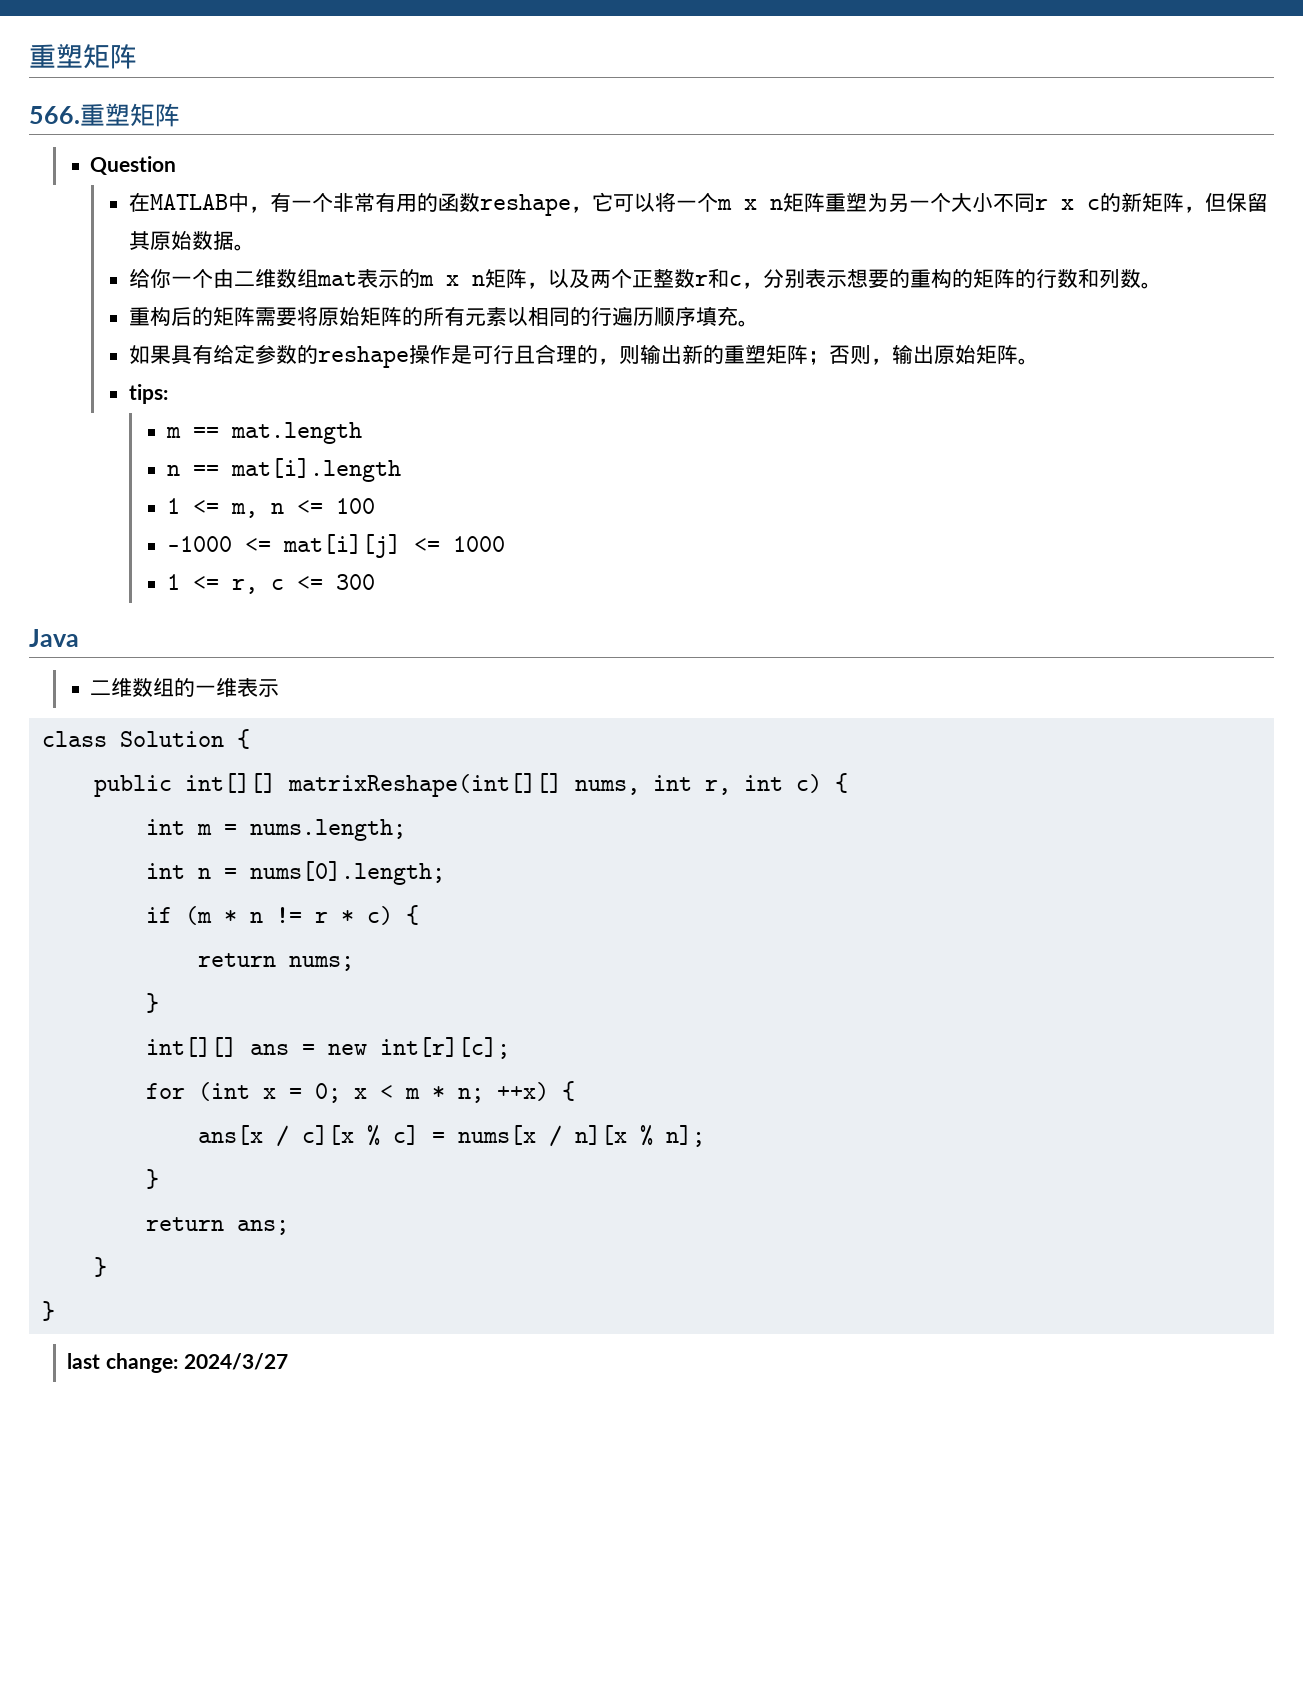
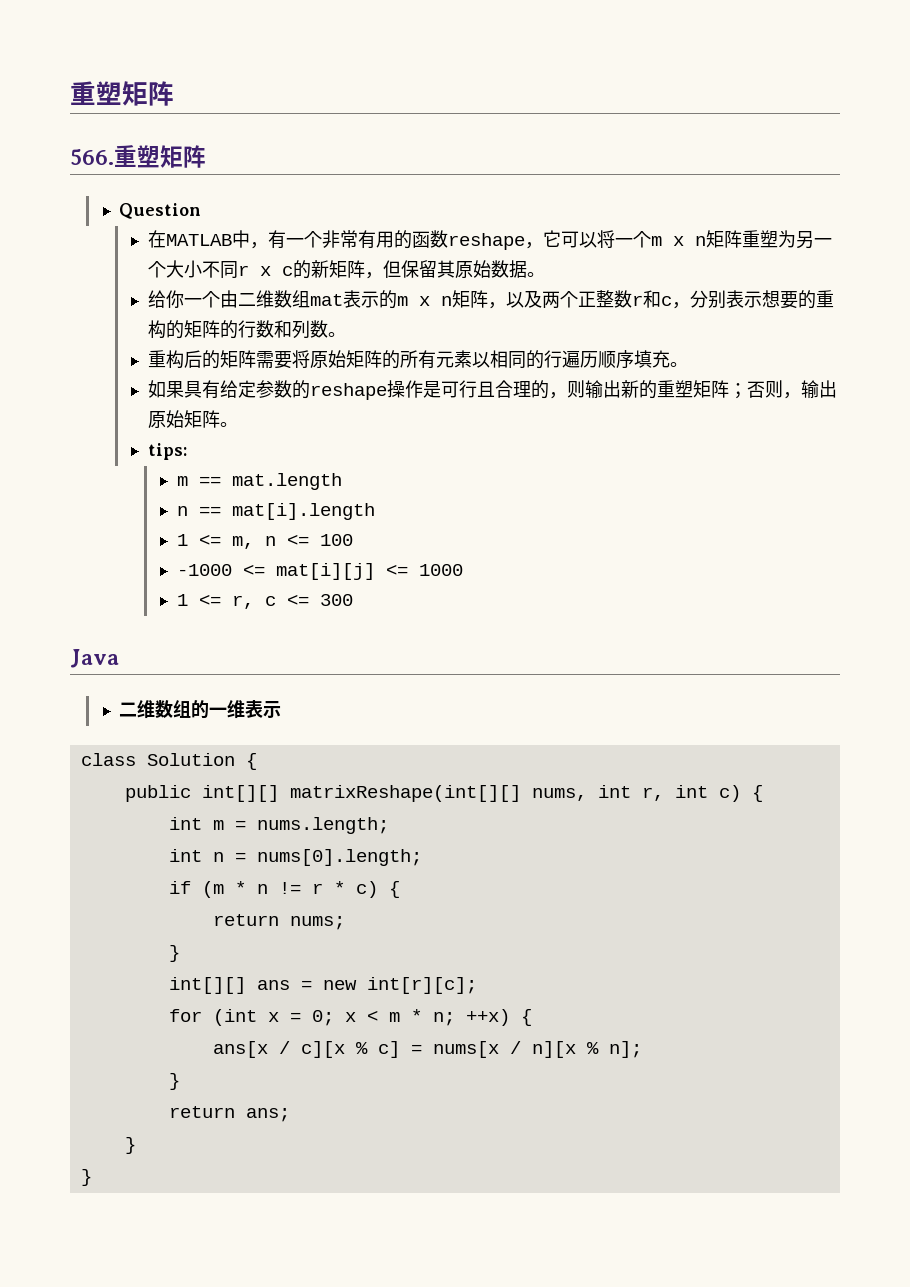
- last change: 2024/3/27

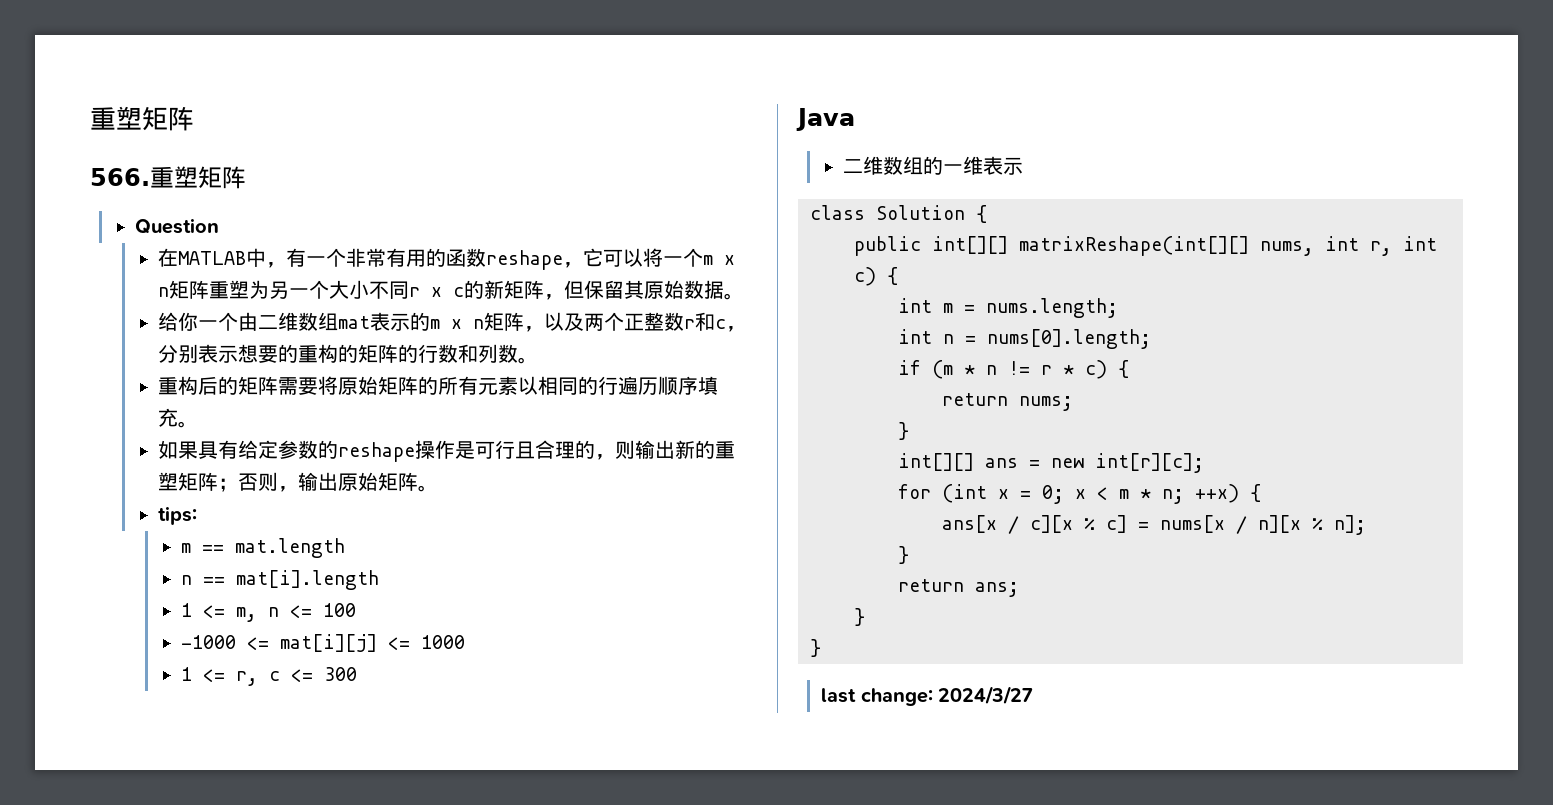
+ last change: 2024/3/27

